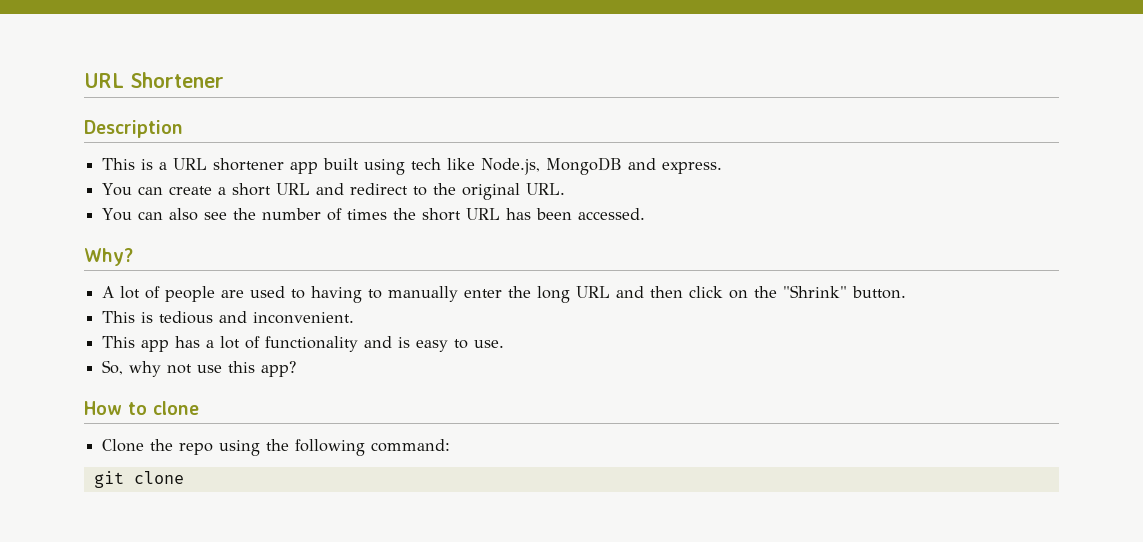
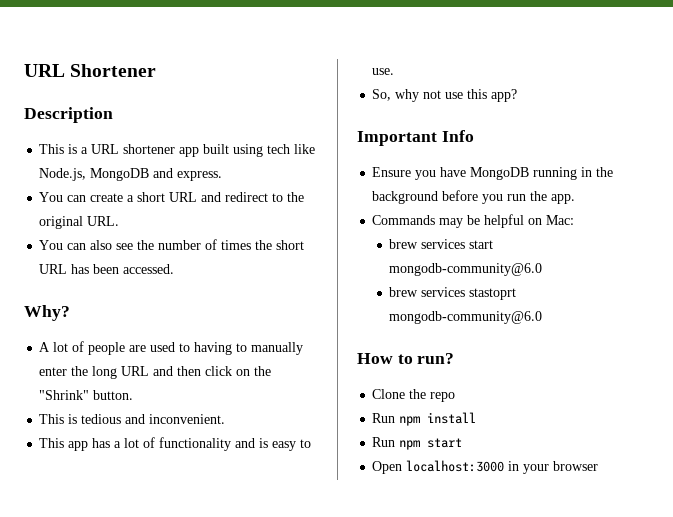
+ Important Info
+ Ensure you have MongoDB running in the background before you run the app.
+ Commands may be helpful on Mac:
+ brew services start mongodb-community@6.0
+ brew services stastoprt mongodb-community@6.0
- How to clone
+ How to run?
- Clone the repo using the following command:
- git clone
+ Clone the repo
+ Run npm install
+ Run npm start
+ Open localhost:3000 in your browser

